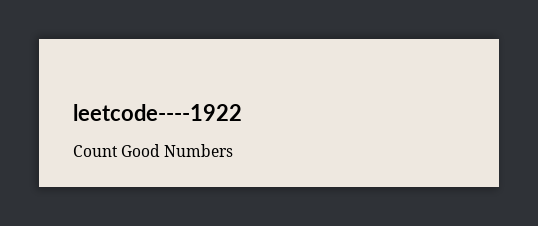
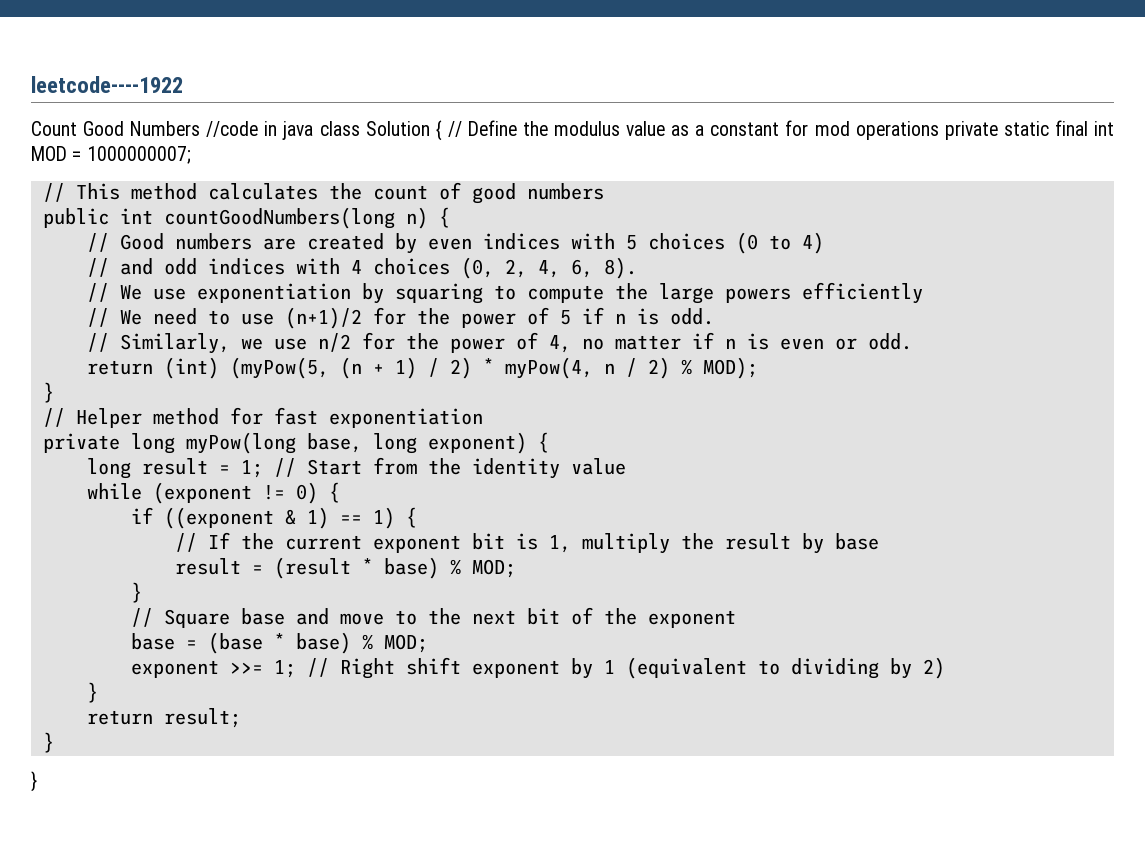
- Count Good Numbers
+ Count Good Numbers //code in java class Solution { // Define the modulus value as a constant for mod operations private static final int MOD = 1000000007;
+ // This method calculates the count of good numbers
+ public int countGoodNumbers(long n) {
+ // Good numbers are created by even indices with 5 choices (0 to 4)
+ // and odd indices with 4 choices (0, 2, 4, 6, 8).
+ // We use exponentiation by squaring to compute the large powers efficiently
+ // We need to use (n+1)/2 for the power of 5 if n is odd.
+ // Similarly, we use n/2 for the power of 4, no matter if n is even or odd.
+ return (int) (myPow(5, (n + 1) / 2) * myPow(4, n / 2) % MOD);
+ }
+ // Helper method for fast exponentiation
+ private long myPow(long base, long exponent) {
+ long result = 1; // Start from the identity value
+ while (exponent != 0) {
+ if ((exponent & 1) == 1) {
+ // If the current exponent bit is 1, multiply the result by base
+ result = (result * base) % MOD;
+ }
+ // Square base and move to the next bit of the exponent
+ base = (base * base) % MOD;
+ exponent >>= 1; // Right shift exponent by 1 (equivalent to dividing by 2)
+ }
+ return result;
+ }
+ }

